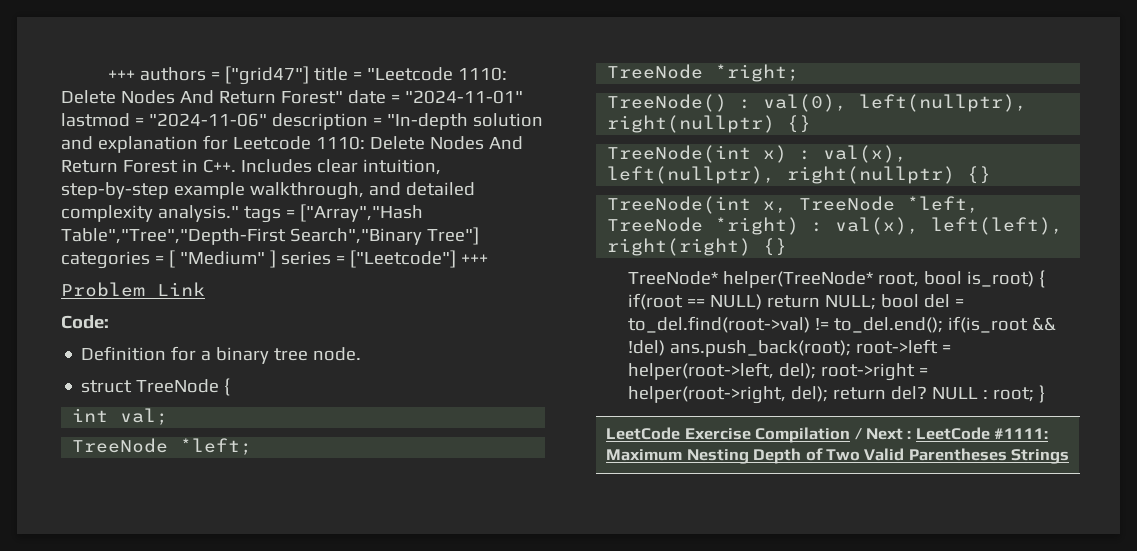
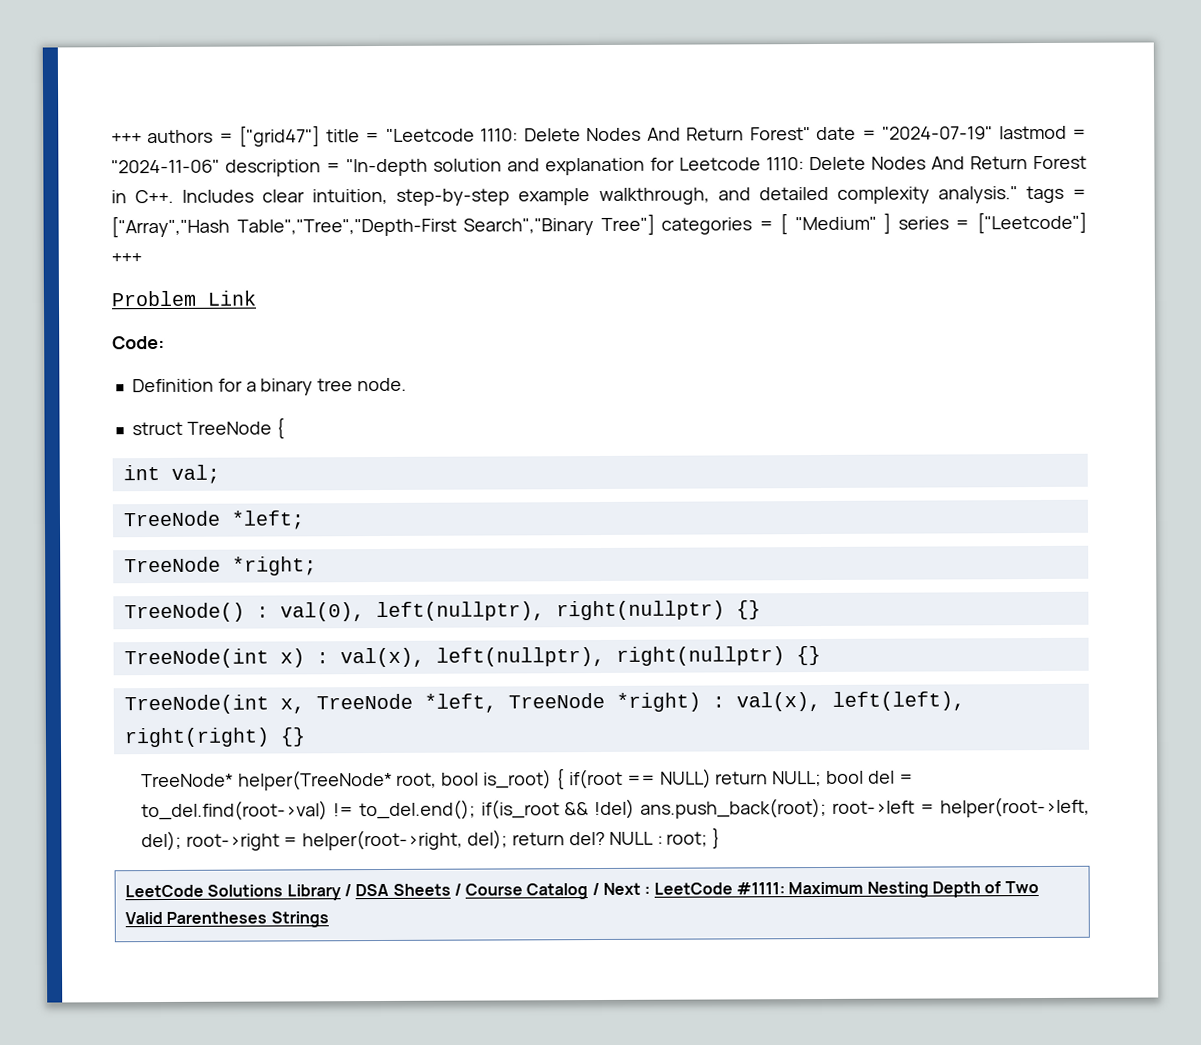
- +++ authors = ["grid47"] title = "Leetcode 1110: Delete Nodes And Return Forest" date = "2024-11-01" lastmod = "2024-11-06" description = "In-depth solution and explanation for Leetcode 1110: Delete Nodes And Return Forest in C++. Includes clear intuition, step-by-step example walkthrough, and detailed complexity analysis." tags = ["Array","Hash Table","Tree","Depth-First Search","Binary Tree"] categories = [ "Medium" ] series = ["Leetcode"] +++
+ +++ authors = ["grid47"] title = "Leetcode 1110: Delete Nodes And Return Forest" date = "2024-07-19" lastmod = "2024-11-06" description = "In-depth solution and explanation for Leetcode 1110: Delete Nodes And Return Forest in C++. Includes clear intuition, step-by-step example walkthrough, and detailed complexity analysis." tags = ["Array","Hash Table","Tree","Depth-First Search","Binary Tree"] categories = [ "Medium" ] series = ["Leetcode"] +++
- LeetCode Exercise Compilation / Next : LeetCode #1111: Maximum Nesting Depth of Two Valid Parentheses Strings
+ LeetCode Solutions Library / DSA Sheets / Course Catalog / Next : LeetCode #1111: Maximum Nesting Depth of Two Valid Parentheses Strings

